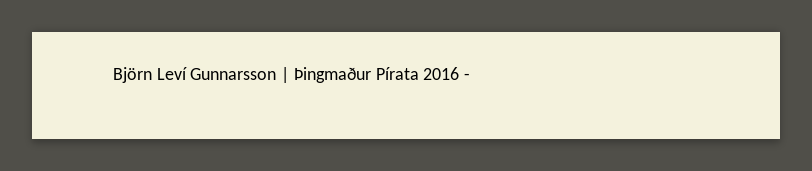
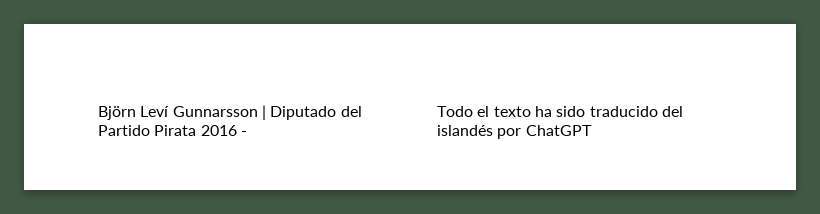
- Björn Leví Gunnarsson | Þingmaður Pírata 2016 -
+ Björn Leví Gunnarsson | Diputado del Partido Pirata 2016 -
+ Todo el texto ha sido traducido del islandés por ChatGPT

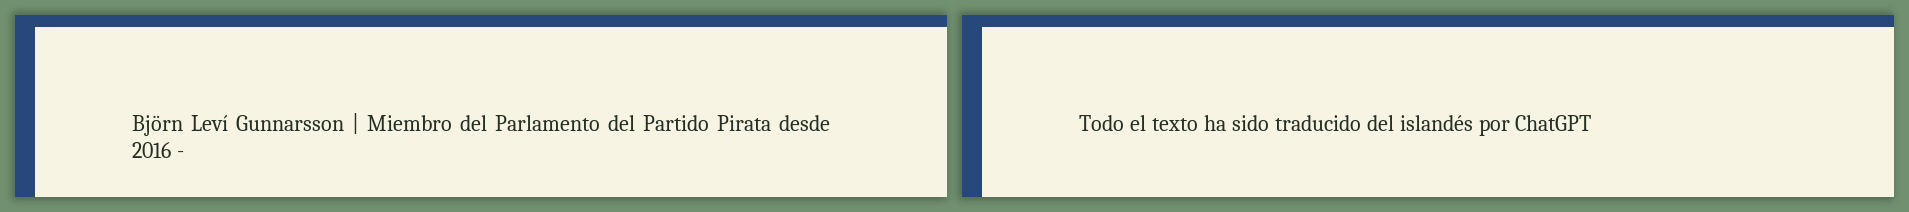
- Björn Leví Gunnarsson | Diputado del Partido Pirata 2016 -
+ Björn Leví Gunnarsson | Miembro del Parlamento del Partido Pirata desde 2016 -

